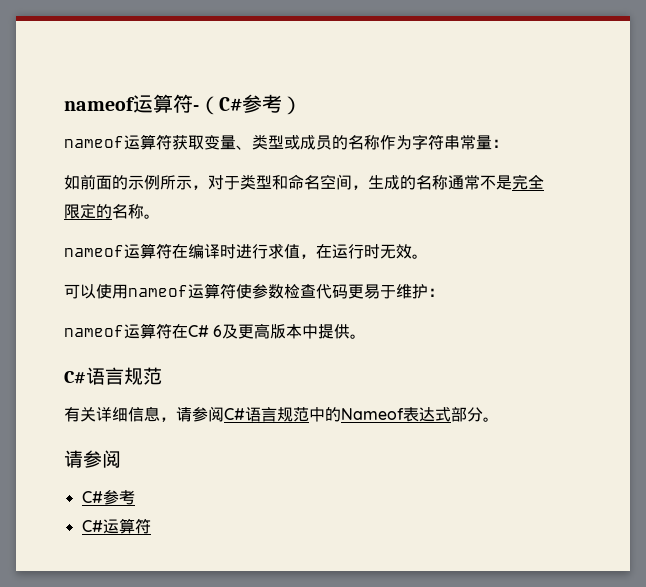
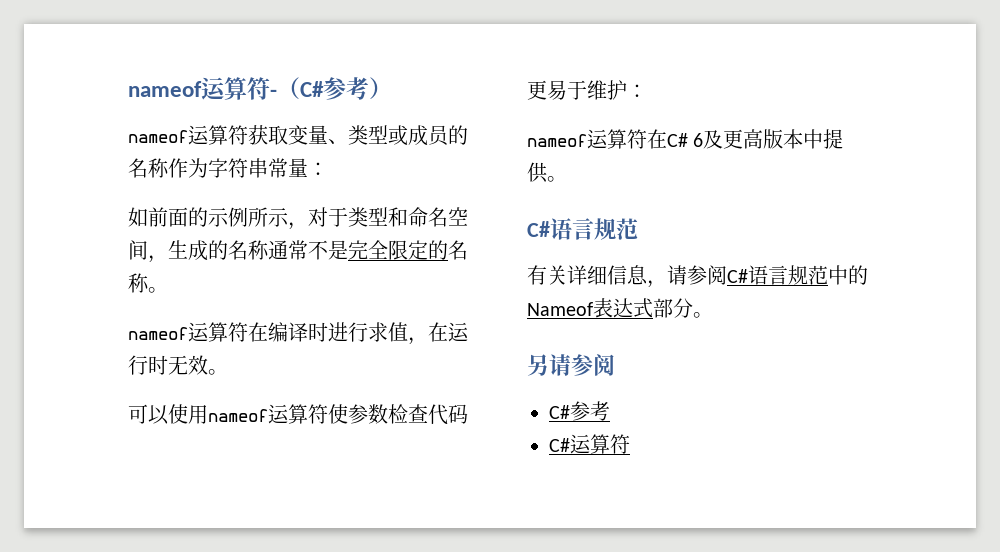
  有关详细信息，请参阅C#语言规范中的Nameof表达式部分。
- 请参阅
+ 另请参阅

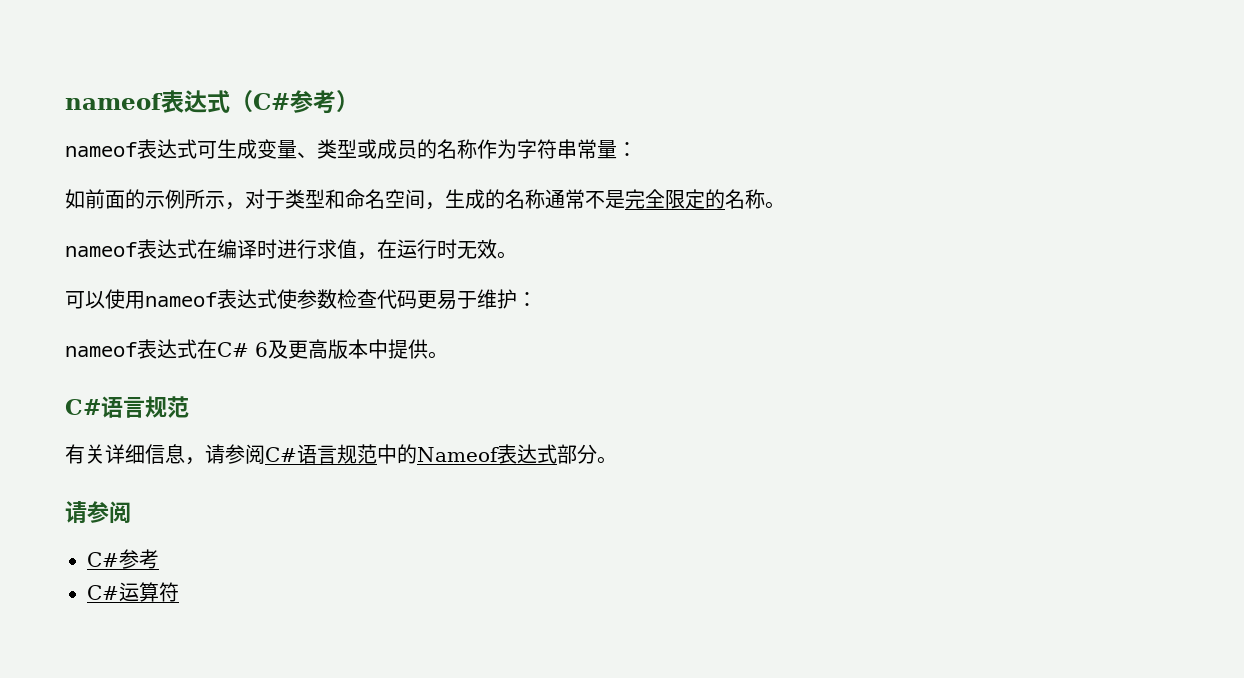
- nameof运算符-（C#参考）
+ nameof表达式（C#参考）
- nameof运算符获取变量、类型或成员的名称作为字符串常量：
+ nameof表达式可生成变量、类型或成员的名称作为字符串常量：
- nameof运算符在编译时进行求值，在运行时无效。
+ nameof表达式在编译时进行求值，在运行时无效。
- 可以使用nameof运算符使参数检查代码更易于维护：
+ 可以使用nameof表达式使参数检查代码更易于维护：
- nameof运算符在C# 6及更高版本中提供。
+ nameof表达式在C# 6及更高版本中提供。
  有关详细信息，请参阅C#语言规范中的Nameof表达式部分。
- 另请参阅
+ 请参阅

